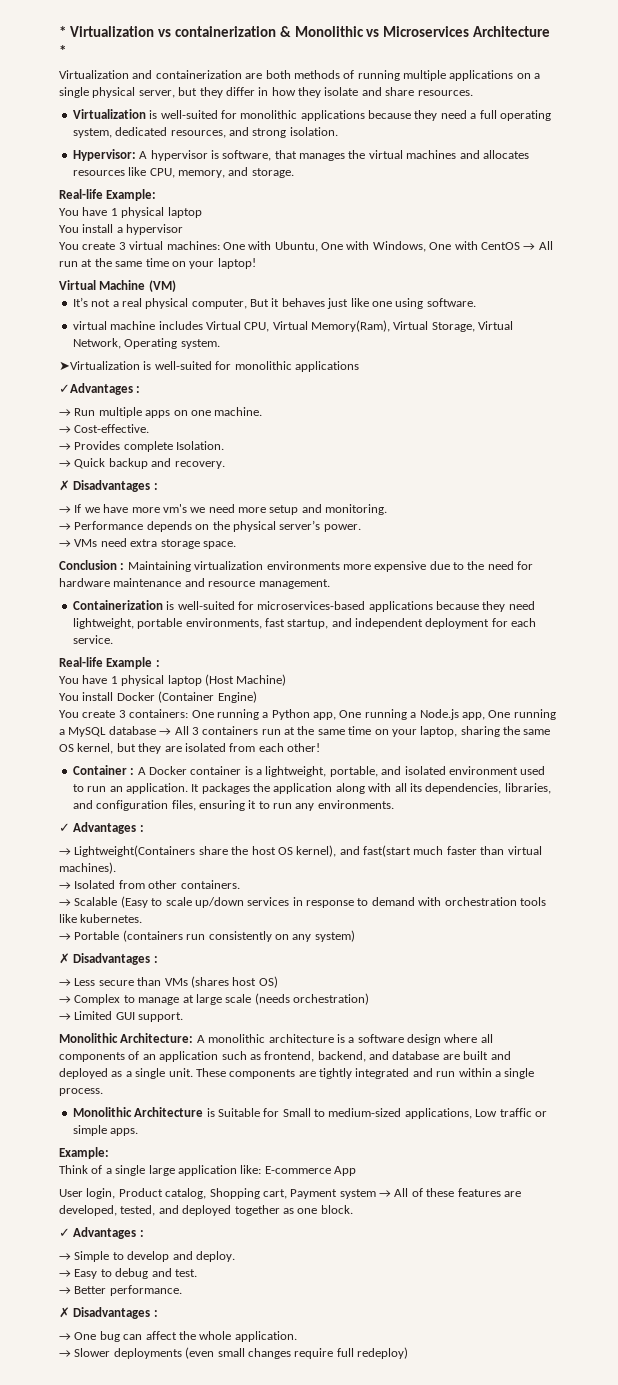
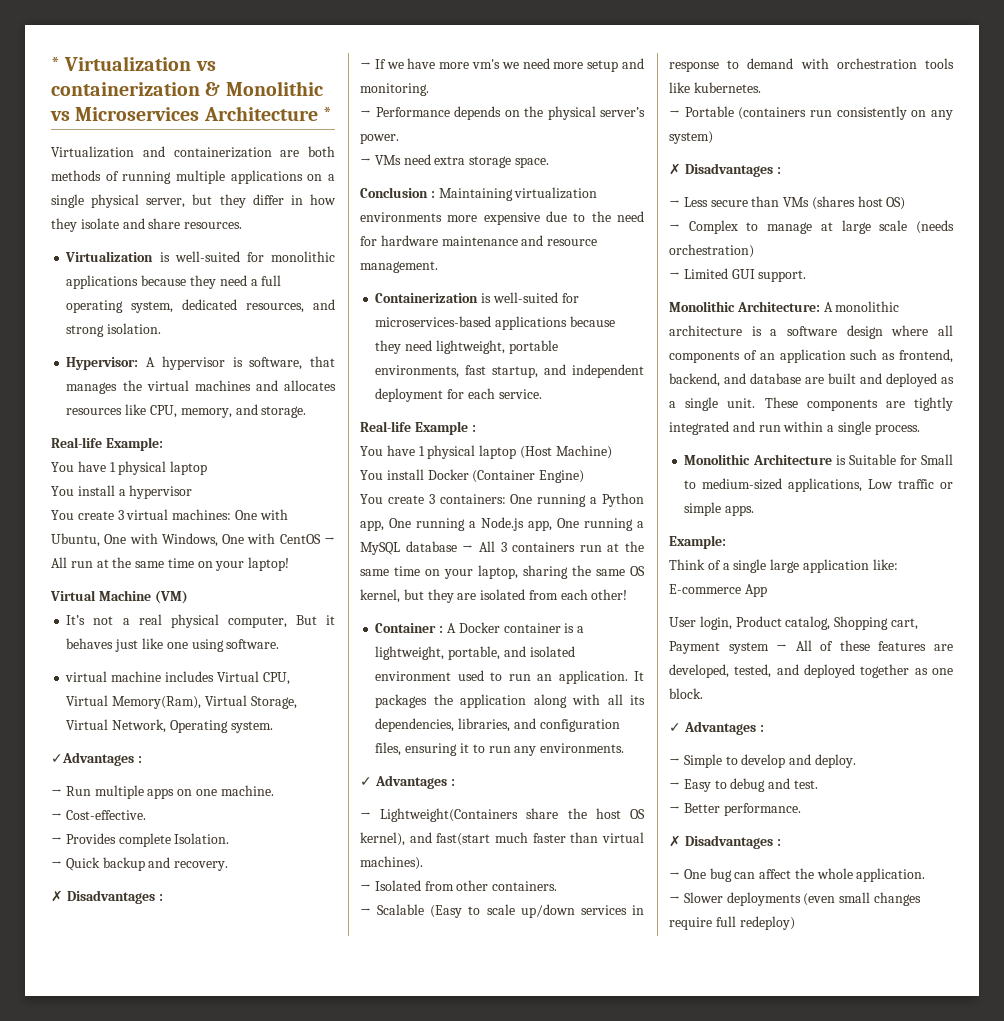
- ➤Virtualization is well-suited for monolithic applications

